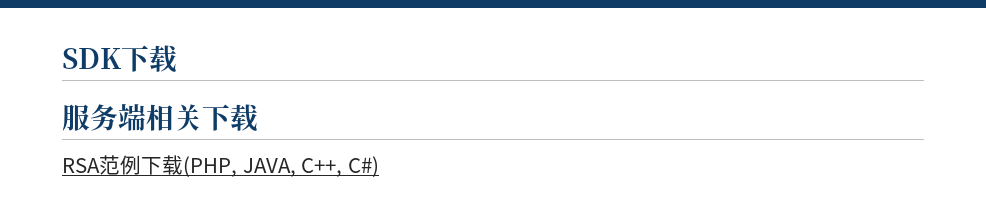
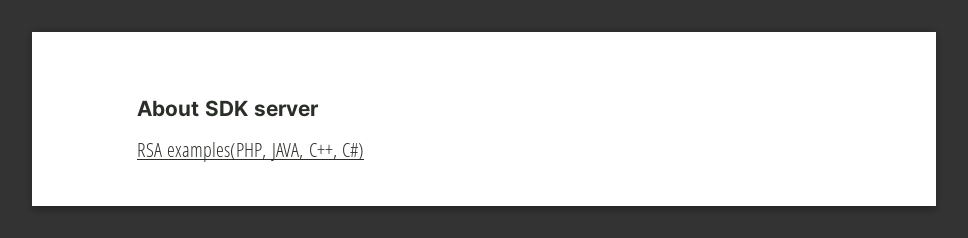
- SDK下载
- 服务端相关下载
- RSA范例下载(PHP, JAVA, C++, C#)
+ About SDK server
+ RSA examples(PHP, JAVA, C++, C#)

